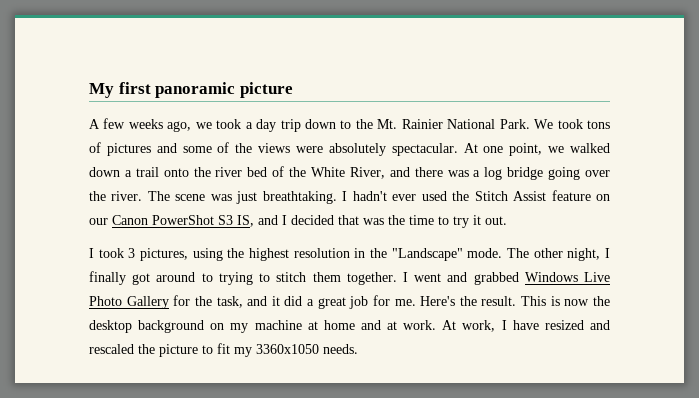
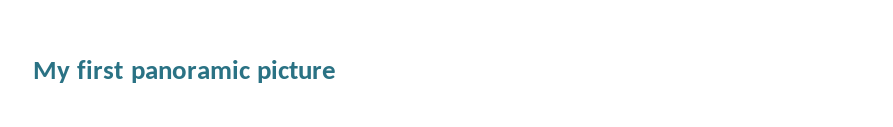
- A few weeks ago, we took a day trip down to the Mt. Rainier National Park. We took tons of pictures and some of the views were absolutely spectacular. At one point, we walked down a trail onto the river bed of the White River, and there was a log bridge going over the river. The scene was just breathtaking. I hadn't ever used the Stitch Assist feature on our Canon PowerShot S3 IS, and I decided that was the time to try it out.
- I took 3 pictures, using the highest resolution in the "Landscape" mode. The other night, I finally got around to trying to stitch them together. I went and grabbed Windows Live Photo Gallery for the task, and it did a great job for me. Here's the result. This is now the desktop background on my machine at home and at work. At work, I have resized and rescaled the picture to fit my 3360x1050 needs.

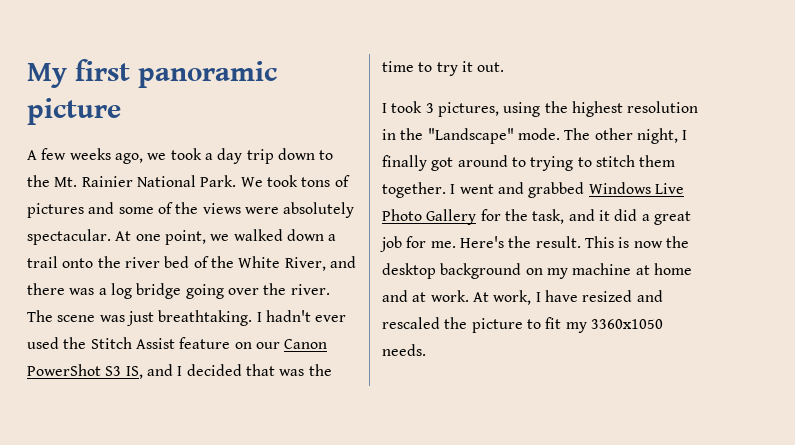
+ A few weeks ago, we took a day trip down to the Mt. Rainier National Park. We took tons of pictures and some of the views were absolutely spectacular. At one point, we walked down a trail onto the river bed of the White River, and there was a log bridge going over the river. The scene was just breathtaking. I hadn't ever used the Stitch Assist feature on our Canon PowerShot S3 IS, and I decided that was the time to try it out.
+ I took 3 pictures, using the highest resolution in the "Landscape" mode. The other night, I finally got around to trying to stitch them together. I went and grabbed Windows Live Photo Gallery for the task, and it did a great job for me. Here's the result. This is now the desktop background on my machine at home and at work. At work, I have resized and rescaled the picture to fit my 3360x1050 needs.

